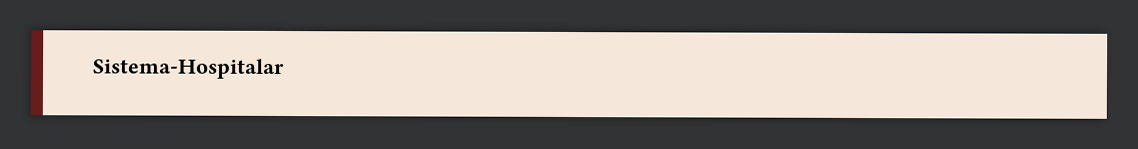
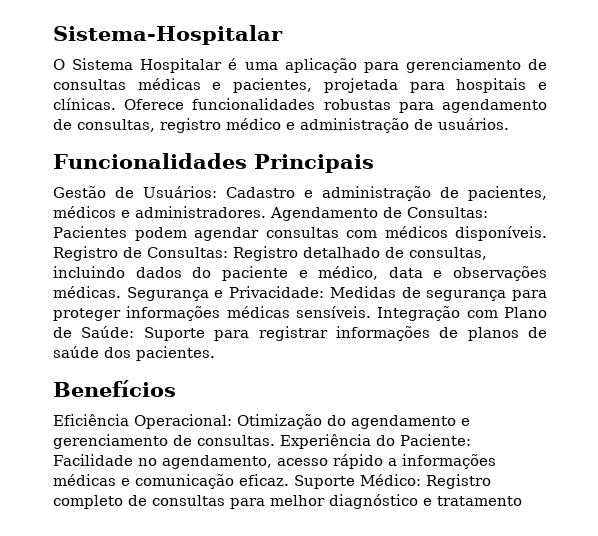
+ O Sistema Hospitalar é uma aplicação para gerenciamento de consultas médicas e pacientes, projetada para hospitais e clínicas. Oferece funcionalidades robustas para agendamento de consultas, registro médico e administração de usuários.
+ Funcionalidades Principais
+ Gestão de Usuários: Cadastro e administração de pacientes, médicos e administradores. Agendamento de Consultas: Pacientes podem agendar consultas com médicos disponíveis. Registro de Consultas: Registro detalhado de consultas, incluindo dados do paciente e médico, data e observações médicas. Segurança e Privacidade: Medidas de segurança para proteger informações médicas sensíveis. Integração com Plano de Saúde: Suporte para registrar informações de planos de saúde dos pacientes.
+ Benefícios
+ Eficiência Operacional: Otimização do agendamento e gerenciamento de consultas. Experiência do Paciente: Facilidade no agendamento, acesso rápido a informações médicas e comunicação eficaz. Suporte Médico: Registro completo de consultas para melhor diagnóstico e tratamento

